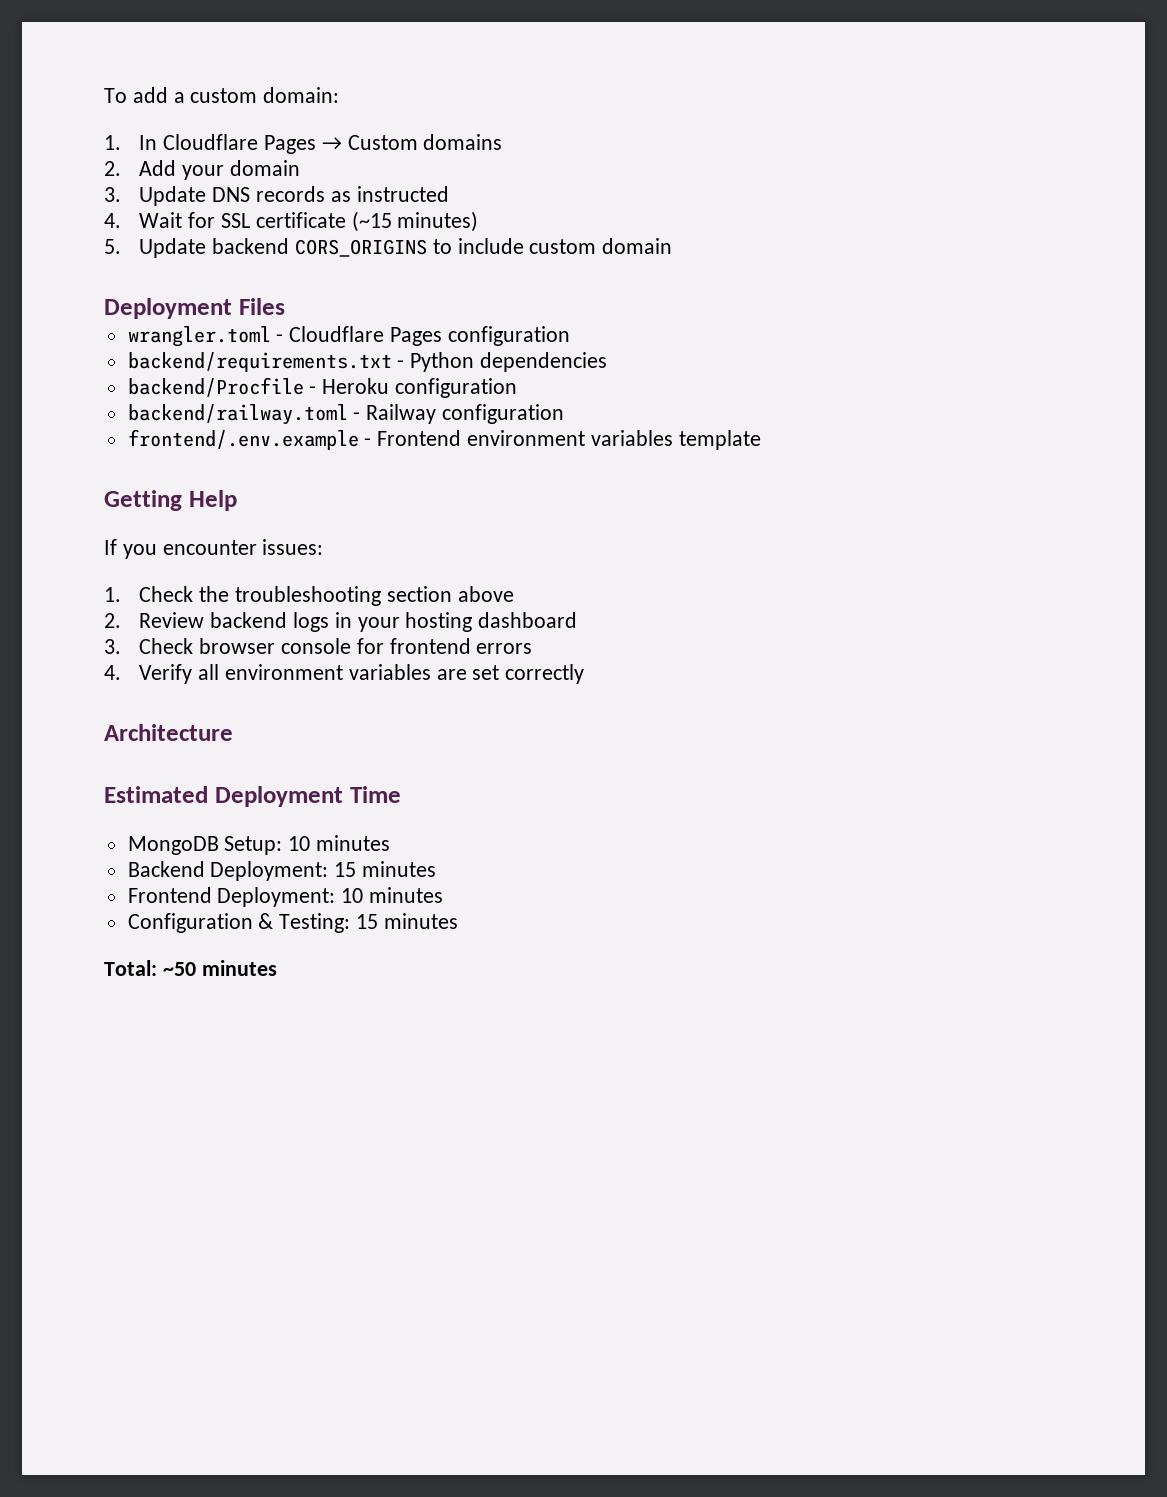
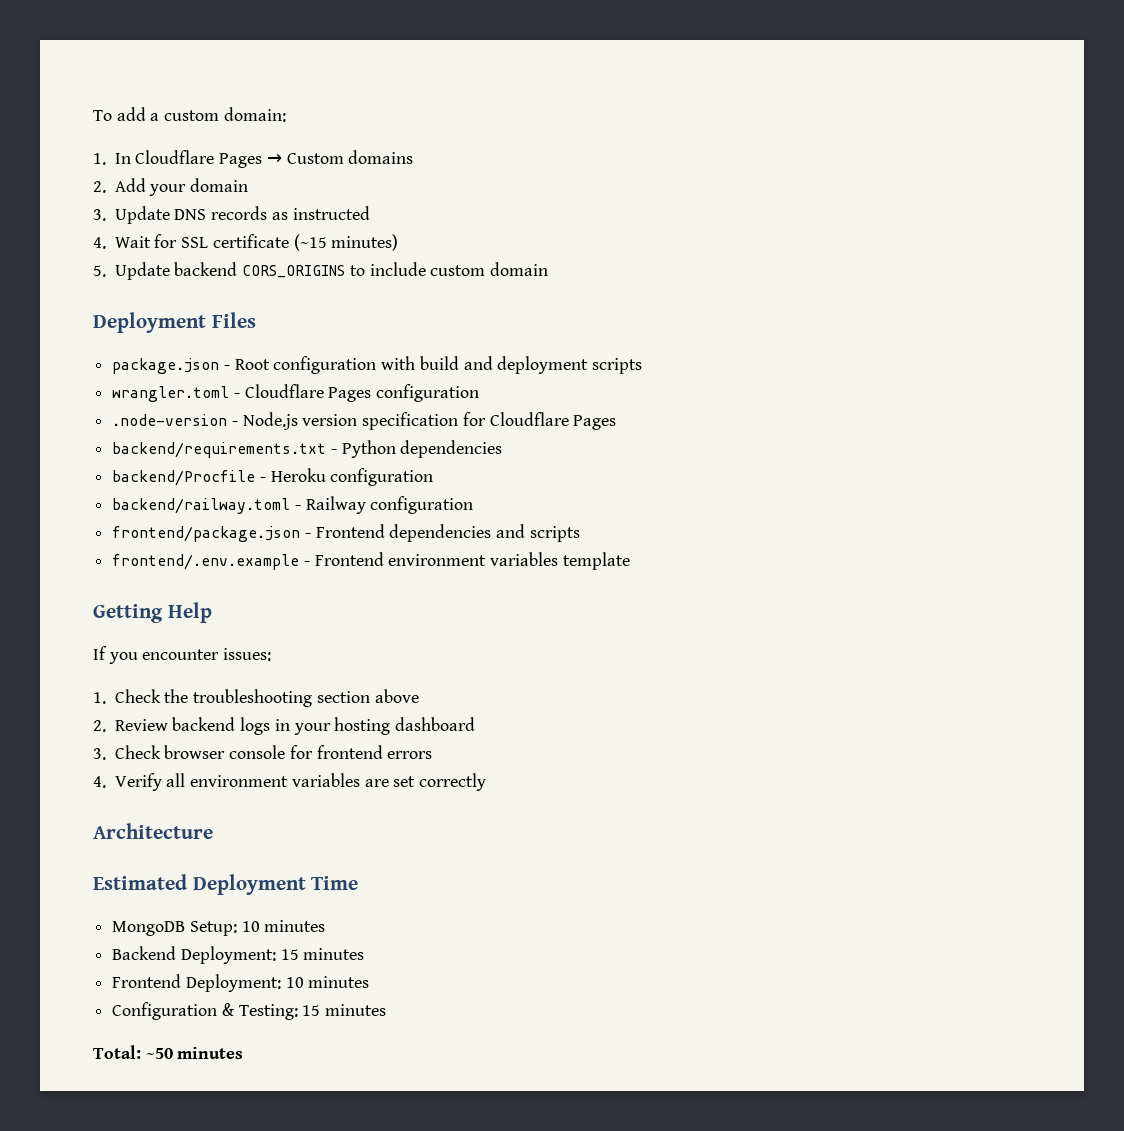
+ package.json - Root configuration with build and deployment scripts
+ .node-version - Node.js version specification for Cloudflare Pages
+ frontend/package.json - Frontend dependencies and scripts

